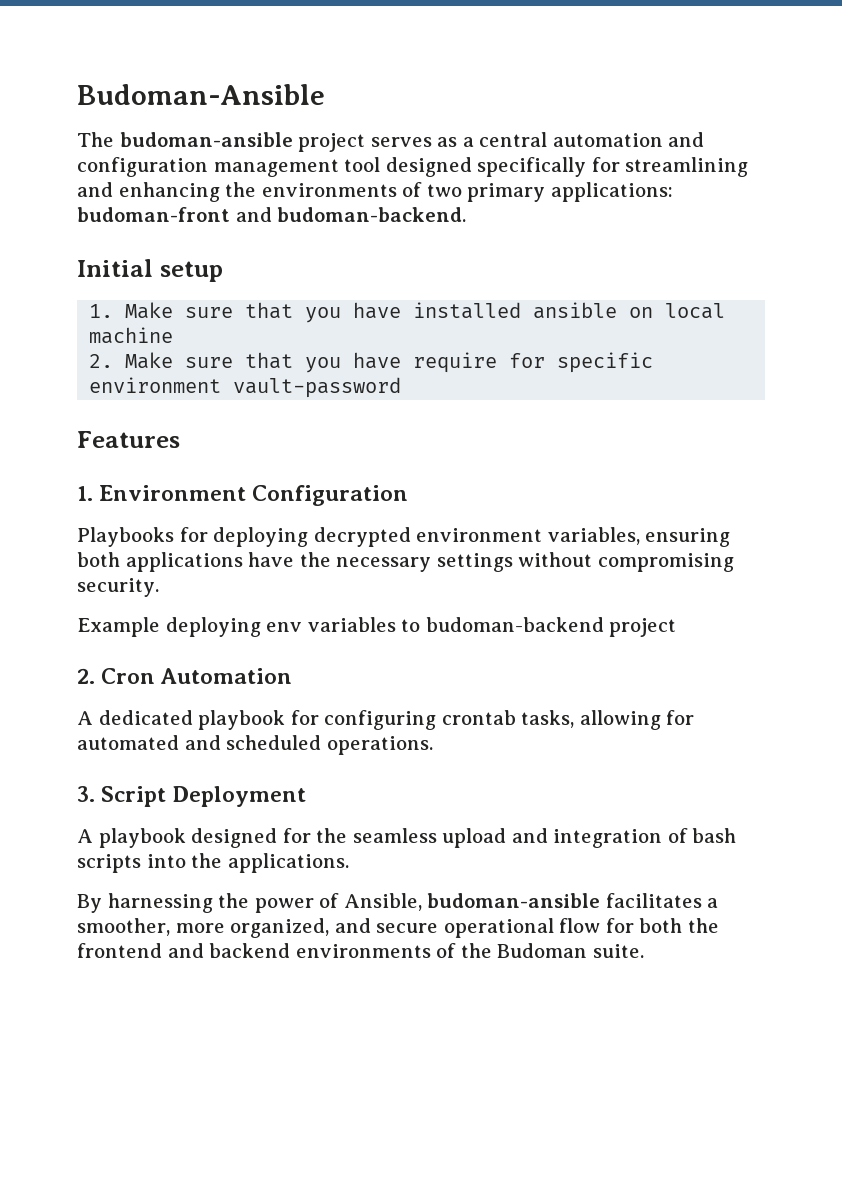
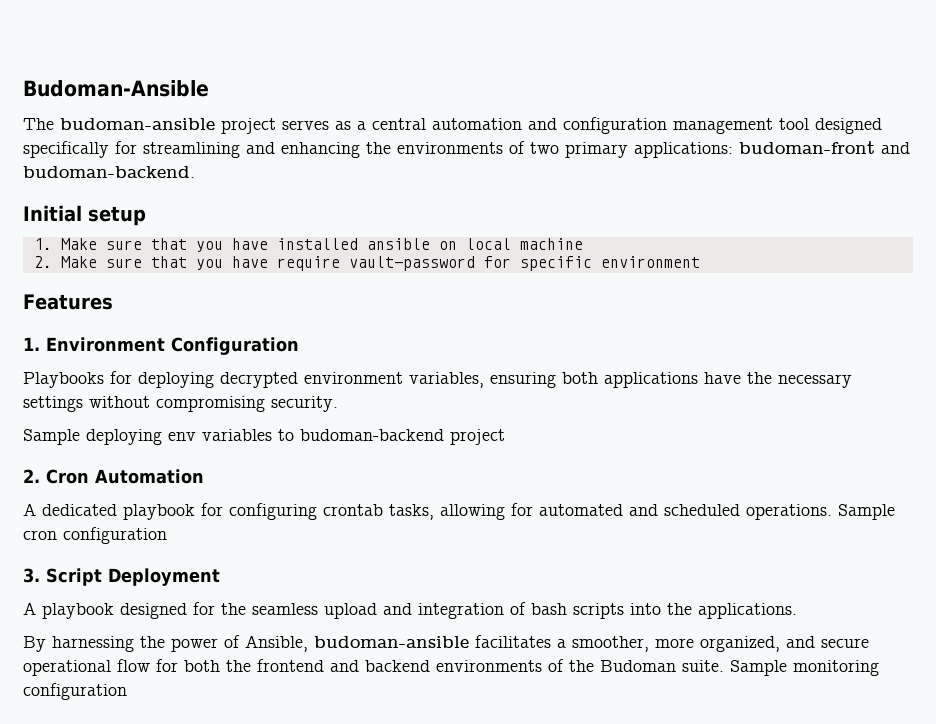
- 2. Make sure that you have require for specific environment vault-password
+ 2. Make sure that you have require vault-password for specific environment
- Example deploying env variables to budoman-backend project
+ Sample deploying env variables to budoman-backend project
+ Sample cron configuration
+ Sample monitoring configuration

